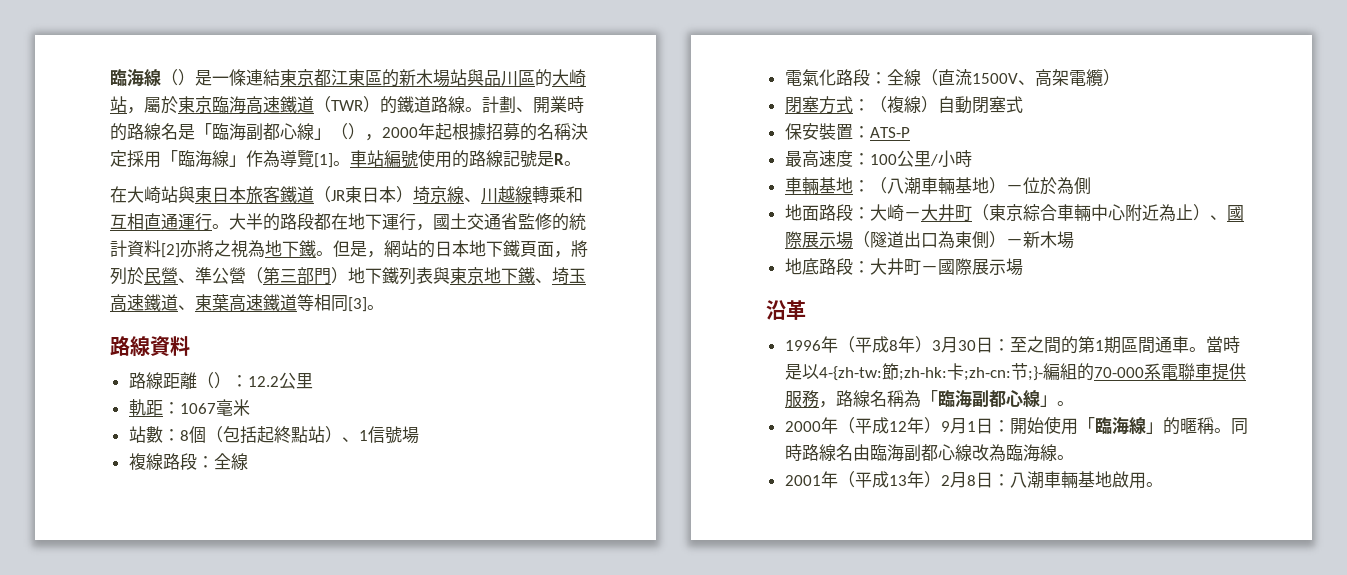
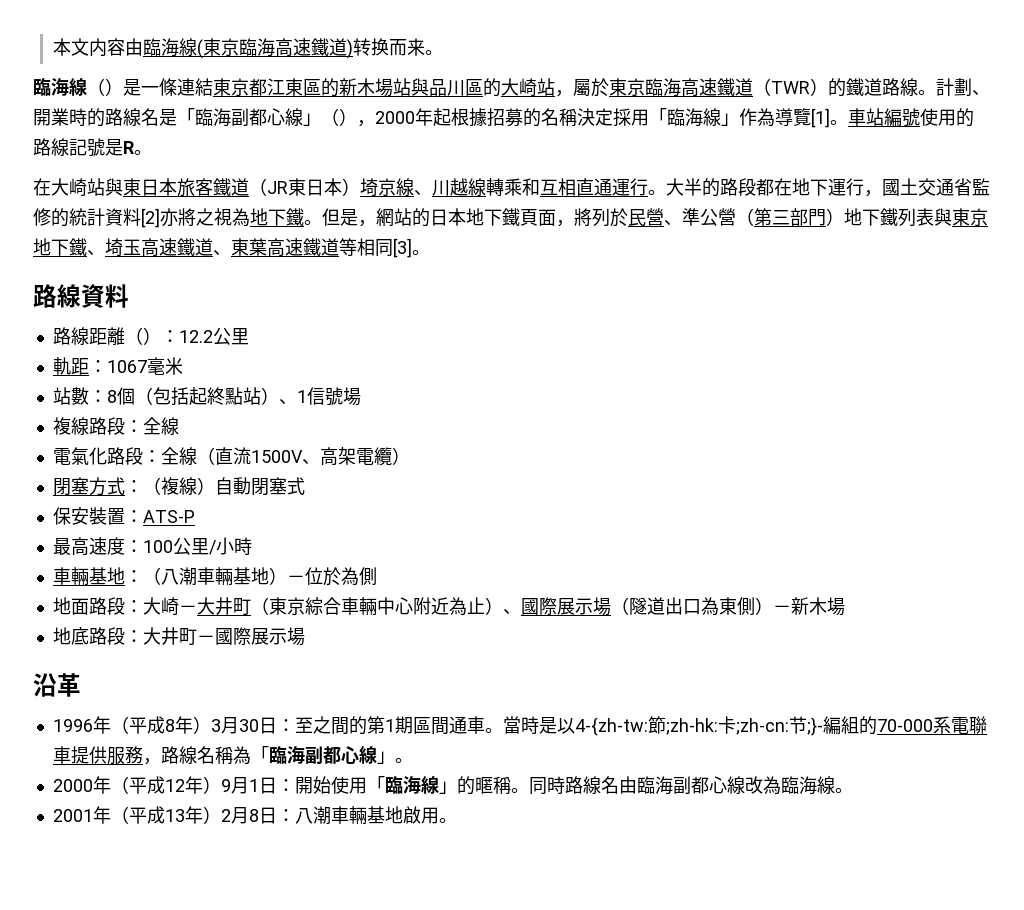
+ 本文内容由臨海線(東京臨海高速鐵道)转换而来。

